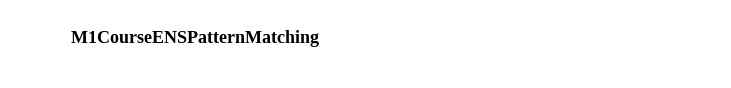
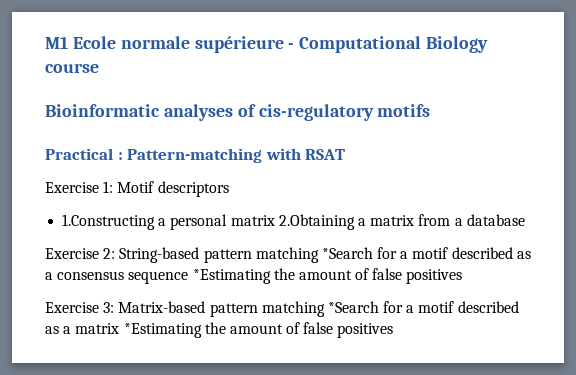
- M1CourseENSPatternMatching
+ M1 Ecole normale supérieure - Computational Biology course
+ Bioinformatic analyses of cis-regulatory motifs
+ Practical : Pattern-matching with RSAT
+ Exercise 1: Motif descriptors
+ 1.Constructing a personal matrix 2.Obtaining a matrix from a database
+ Exercise 2: String-based pattern matching *Search for a motif described as a consensus sequence *Estimating the amount of false positives
+ Exercise 3: Matrix-based pattern matching *Search for a motif described as a matrix *Estimating the amount of false positives

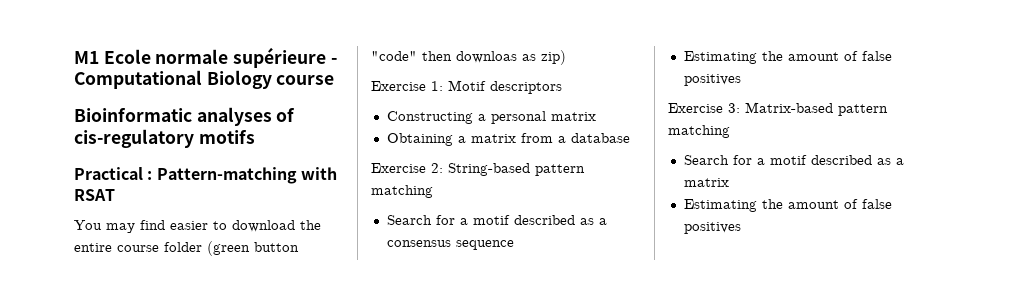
+ You may find easier to download the entire course folder (green button "code" then downloas as zip)
- 1.Constructing a personal matrix 2.Obtaining a matrix from a database
+ Constructing a personal matrix
+ Obtaining a matrix from a database
- Exercise 2: String-based pattern matching *Search for a motif described as a consensus sequence *Estimating the amount of false positives
+ Exercise 2: String-based pattern matching
+ Search for a motif described as a consensus sequence
+ Estimating the amount of false positives
- Exercise 3: Matrix-based pattern matching *Search for a motif described as a matrix *Estimating the amount of false positives
+ Exercise 3: Matrix-based pattern matching
+ Search for a motif described as a matrix
+ Estimating the amount of false positives

